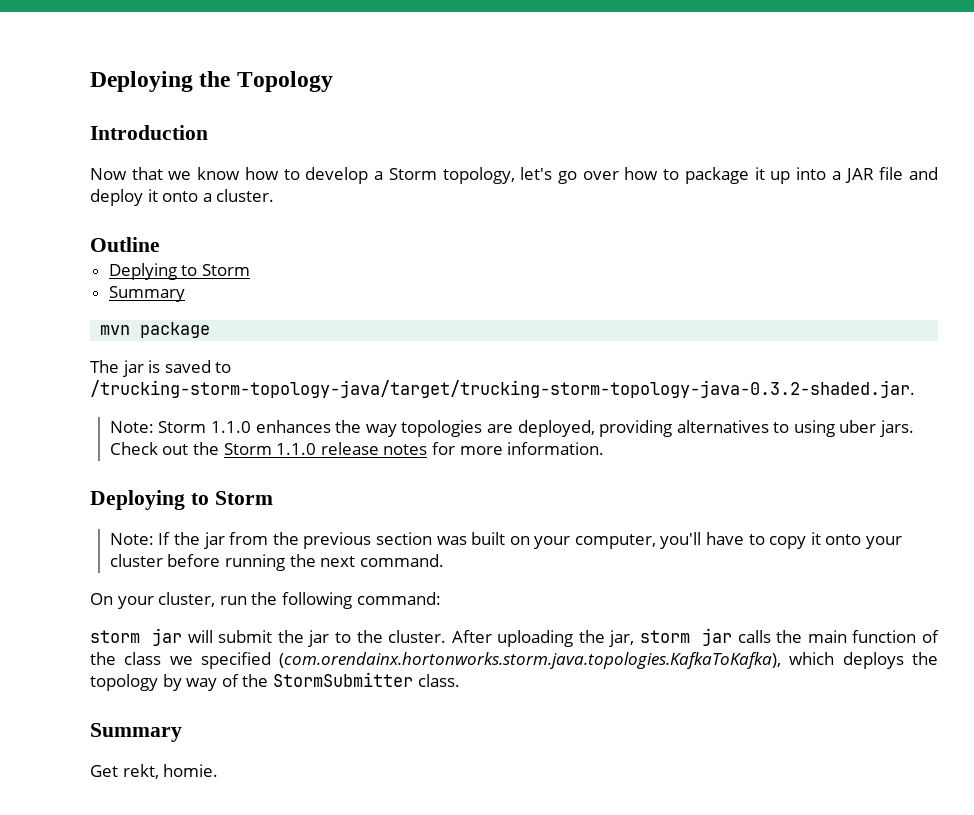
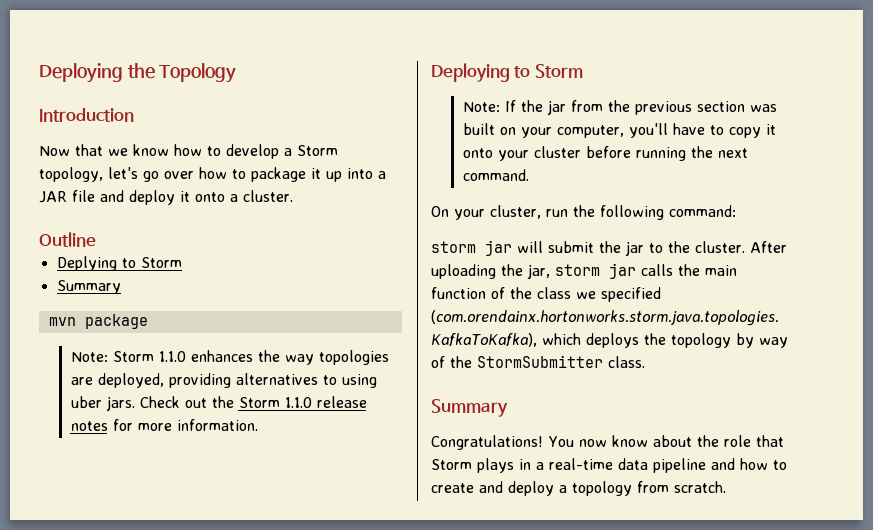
- The jar is saved to /trucking-storm-topology-java/target/trucking-storm-topology-java-0.3.2-shaded.jar.
- Get rekt, homie.
+ Congratulations! You now know about the role that Storm plays in a real-time data pipeline and how to create and deploy a topology from scratch.

